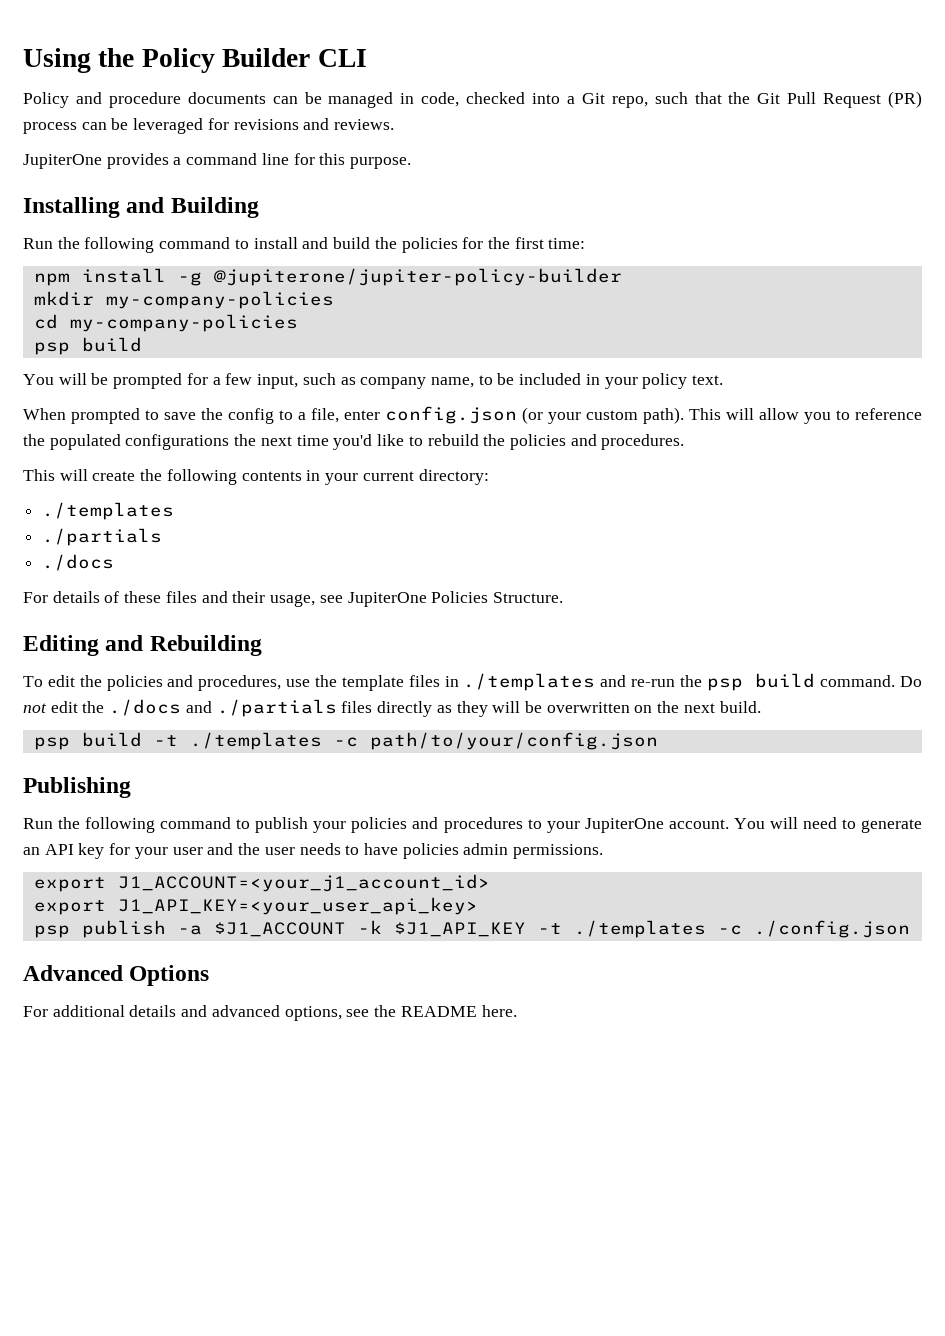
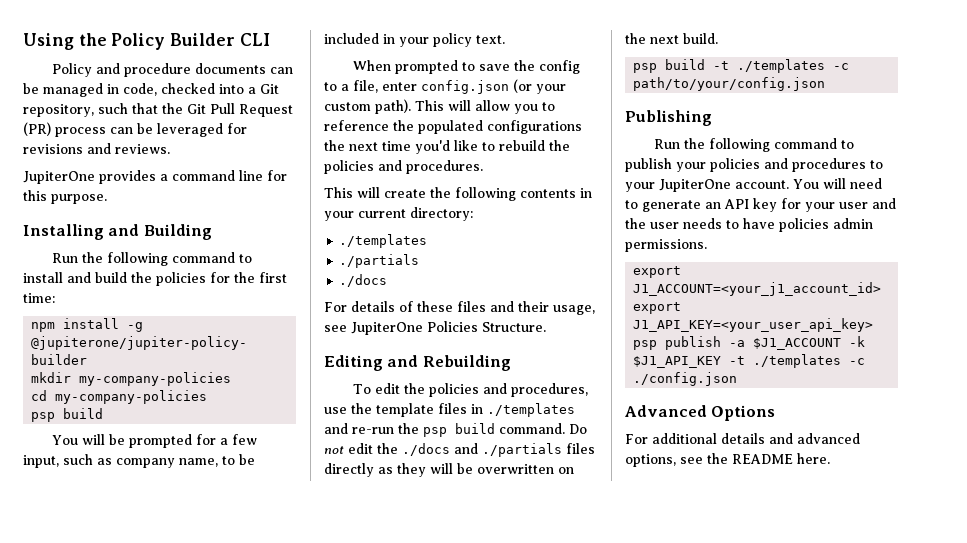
- Policy and procedure documents can be managed in code, checked into a Git repo, such that the Git Pull Request (PR) process can be leveraged for revisions and reviews.
+ Policy and procedure documents can be managed in code, checked into a Git repository, such that the Git Pull Request (PR) process can be leveraged for revisions and reviews.

